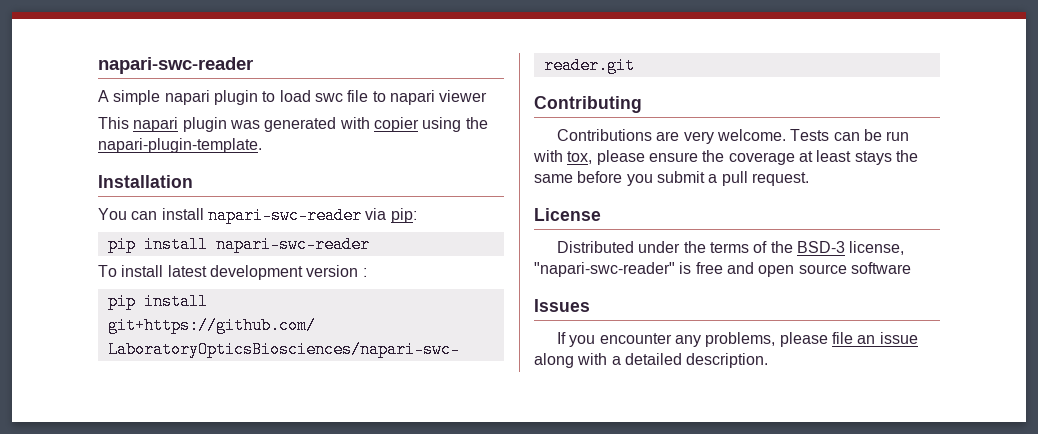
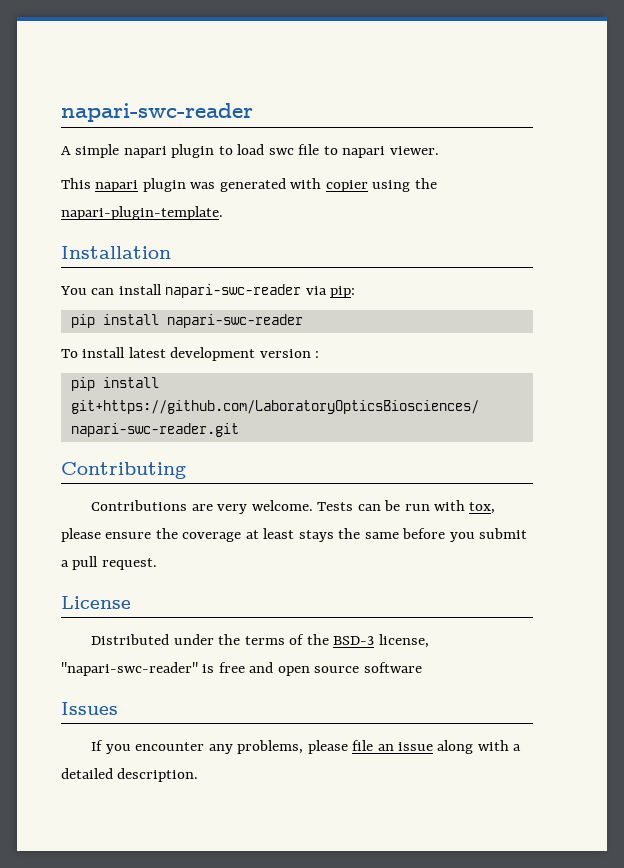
- A simple napari plugin to load swc file to napari viewer
+ A simple napari plugin to load swc file to napari viewer.

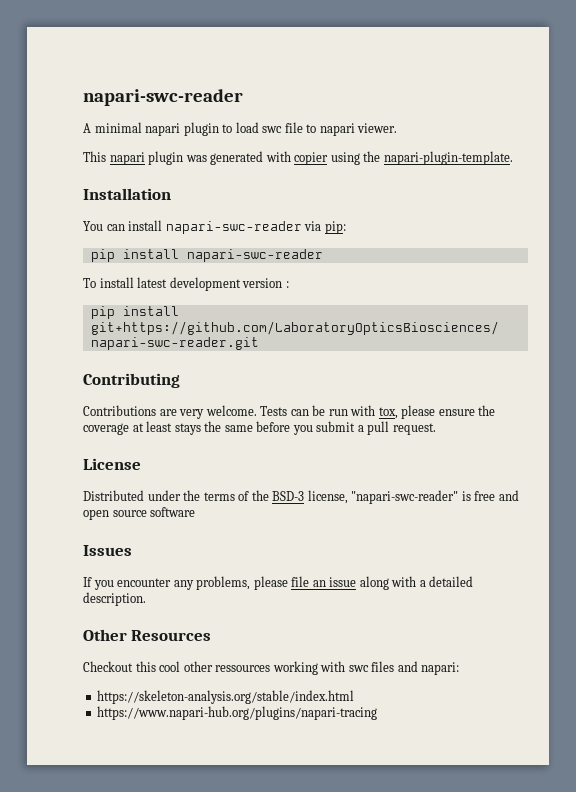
- A simple napari plugin to load swc file to napari viewer.
+ A minimal napari plugin to load swc file to napari viewer.
+ Other Resources
+ Checkout this cool other ressources working with swc files and napari:
+ https://skeleton-analysis.org/stable/index.html
+ https://www.napari-hub.org/plugins/napari-tracing

